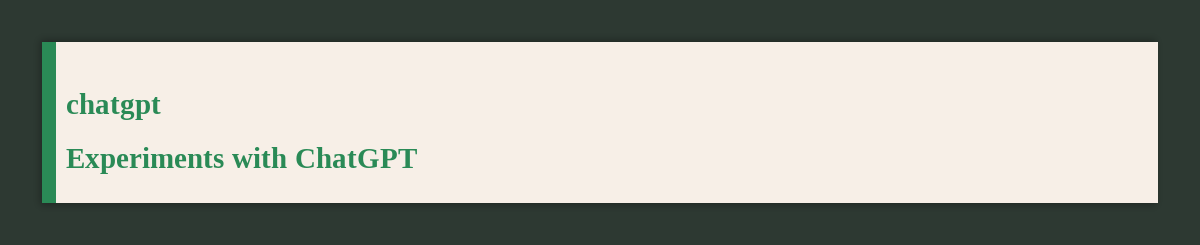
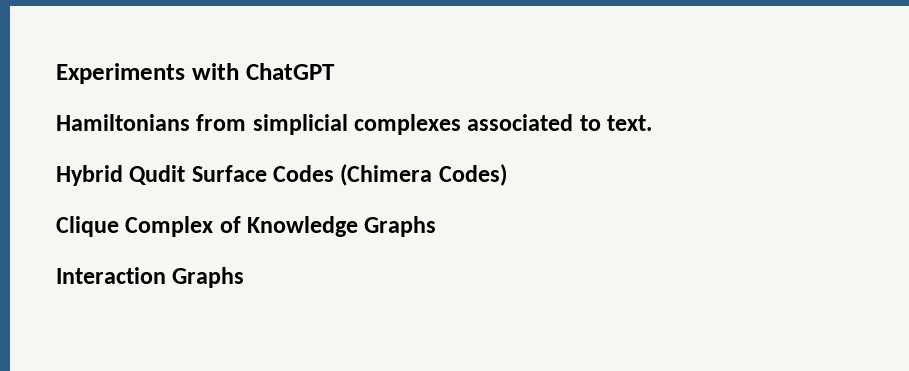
- chatgpt
+ Hamiltonians from simplicial complexes associated to text.
+ Hybrid Qudit Surface Codes (Chimera Codes)
+ Clique Complex of Knowledge Graphs
+ Interaction Graphs

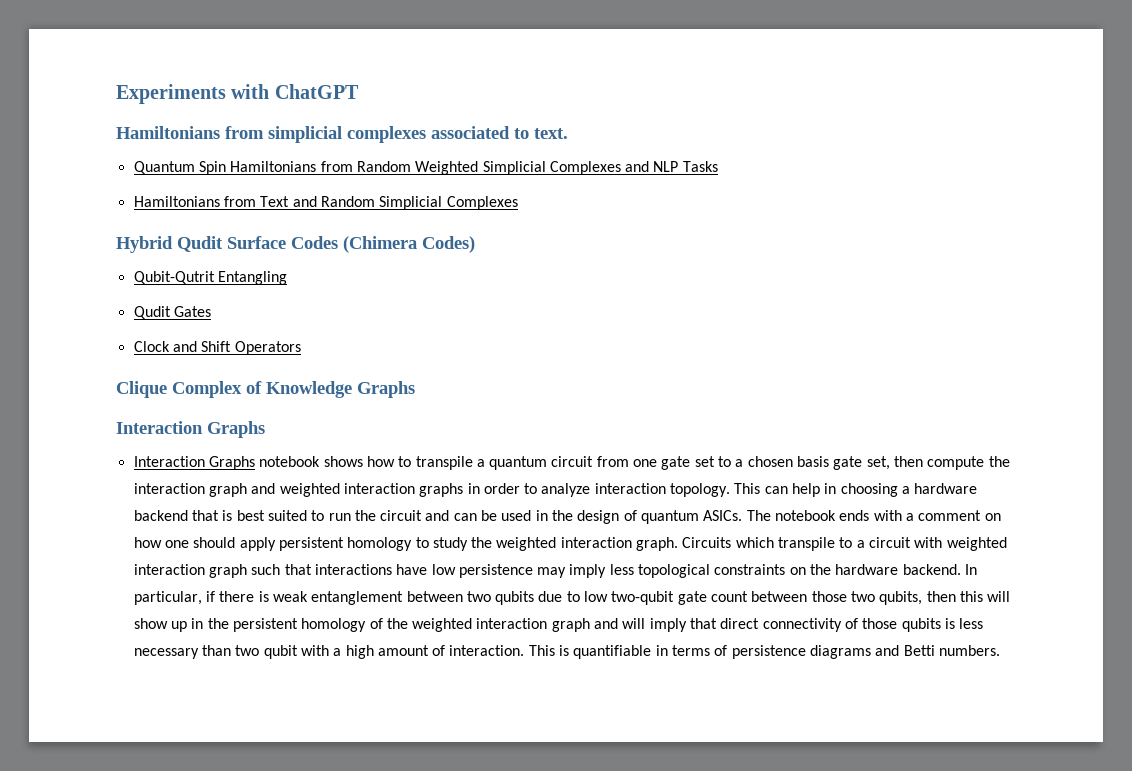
+ Quantum Spin Hamiltonians from Random Weighted Simplicial Complexes and NLP Tasks
+ Hamiltonians from Text and Random Simplicial Complexes
+ Qubit-Qutrit Entangling
+ Qudit Gates
+ Clock and Shift Operators
+ Interaction Graphs notebook shows how to transpile a quantum circuit from one gate set to a chosen basis gate set, then compute the interaction graph and weighted interaction graphs in order to analyze interaction topology. This can help in choosing a hardware backend that is best suited to run the circuit and can be used in the design of quantum ASICs. The notebook ends with a comment on how one should apply persistent homology to study the weighted interaction graph. Circuits which transpile to a circuit with weighted interaction graph such that interactions have low persistence may imply less topological constraints on the hardware backend. In particular, if there is weak entanglement between two qubits due to low two-qubit gate count between those two qubits, then this will show up in the persistent homology of the weighted interaction graph and will imply that direct connectivity of those qubits is less necessary than two qubit with a high amount of interaction. This is quantifiable in terms of persistence diagrams and Betti numbers.

